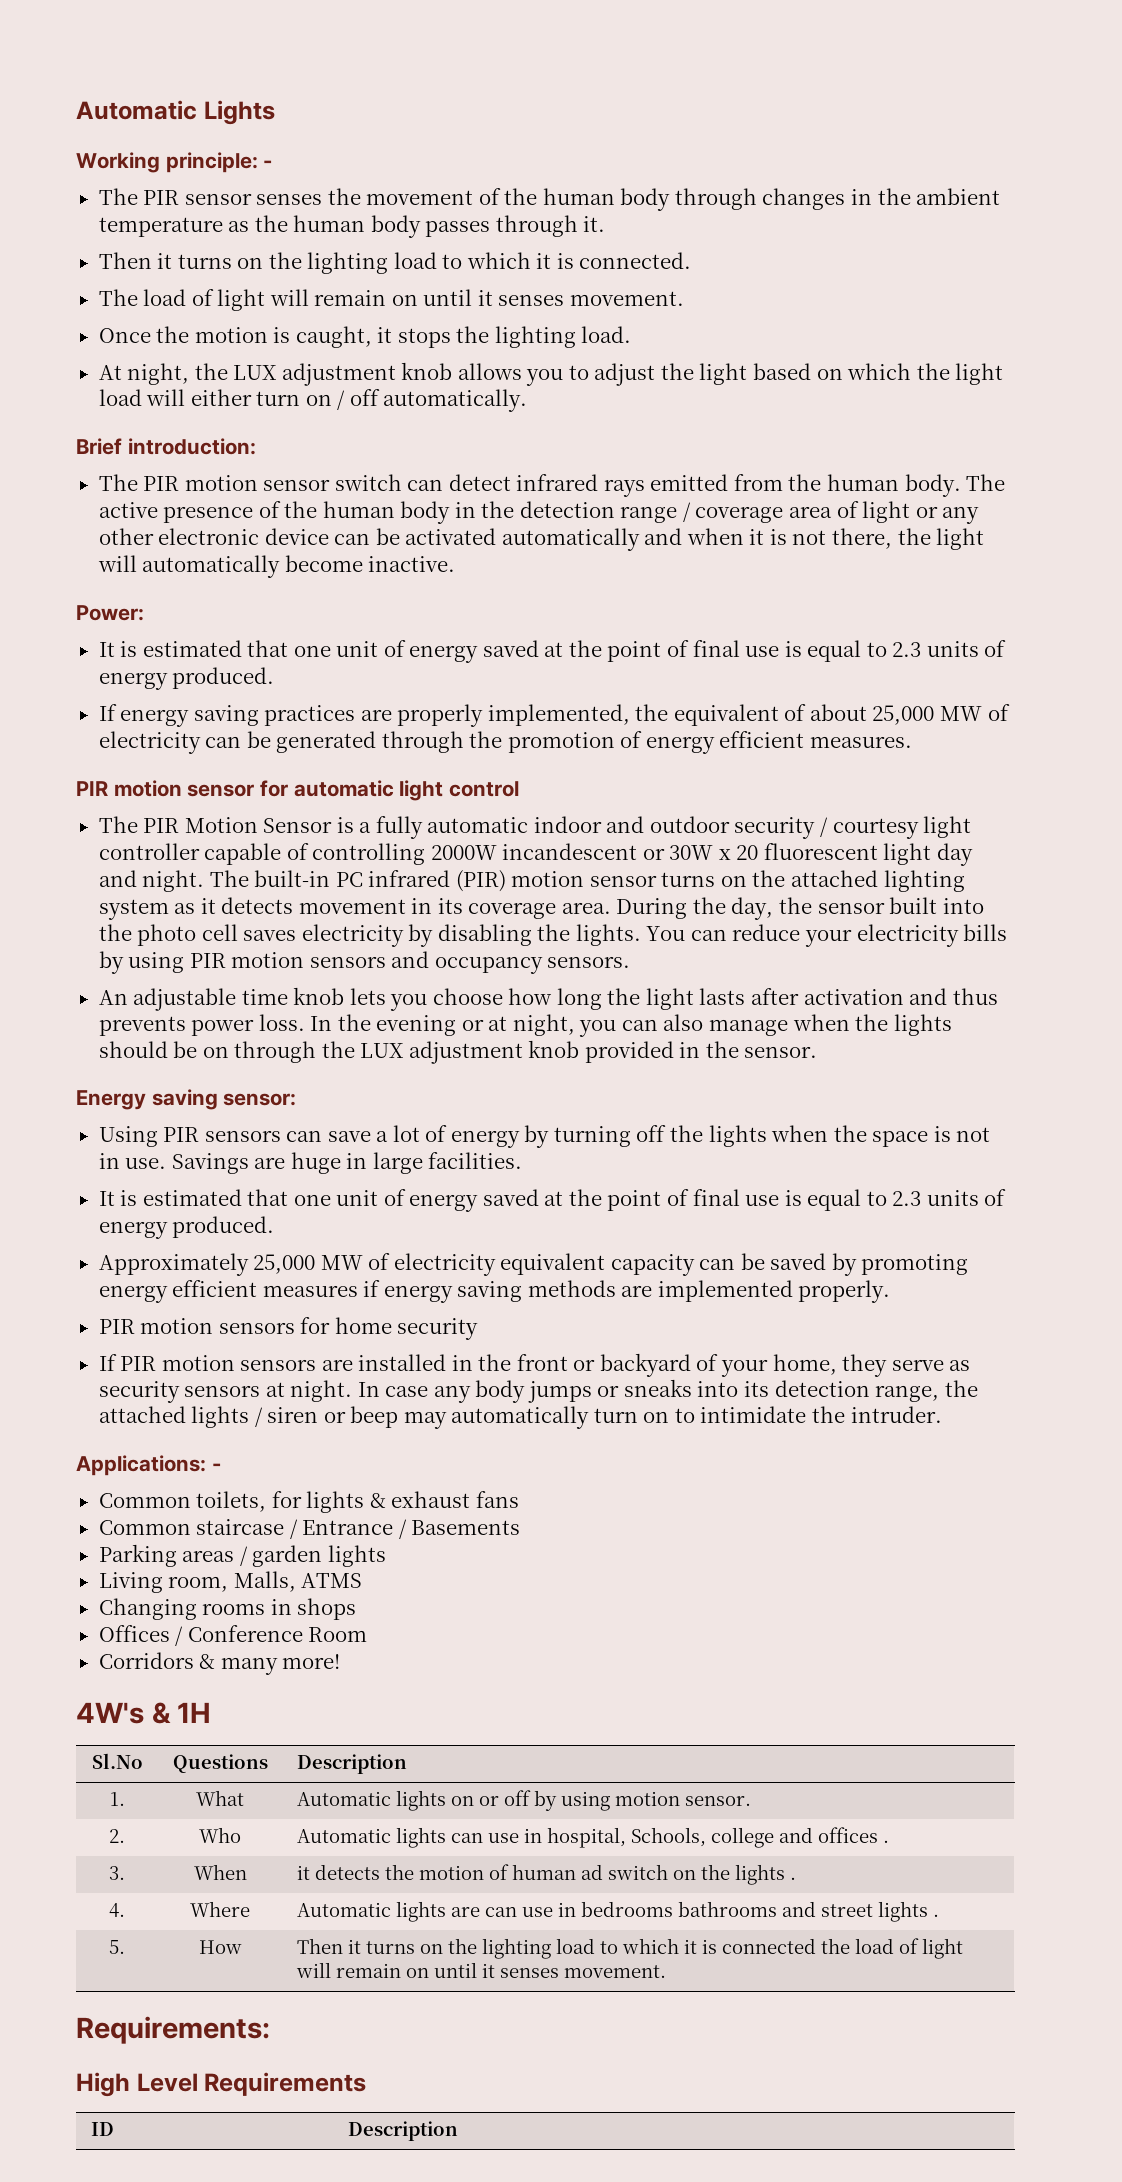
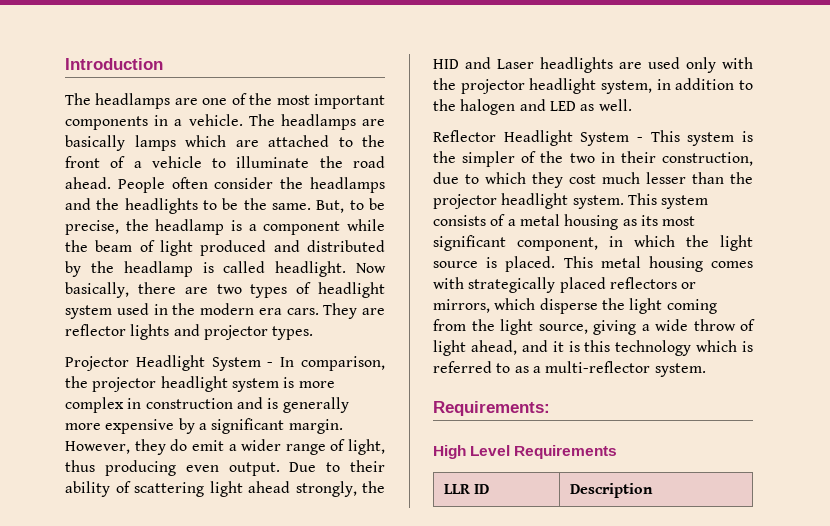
- Automatic Lights
- Working principle: -
- The PIR sensor senses the movement of the human body through changes in the ambient temperature as the human body passes through it.
- Then it turns on the lighting load to which it is connected.
- The load of light will remain on until it senses movement.
- Once the motion is caught, it stops the lighting load.
- At night, the LUX adjustment knob allows you to adjust the light based on which the light load will either turn on / off automatically.
- Brief introduction:
- The PIR motion sensor switch can detect infrared rays emitted from the human body. The active presence of the human body in the detection range / coverage area of light or any other electronic device can be activated automatically and when it is not there, the light will automatically become inactive.
- Power:
- It is estimated that one unit of energy saved at the point of final use is equal to 2.3 units of energy produced.
- If energy saving practices are properly implemented, the equivalent of about 25,000 MW of electricity can be generated through the promotion of energy efficient measures.
- PIR motion sensor for automatic light control
- The PIR Motion Sensor is a fully automatic indoor and outdoor security / courtesy light controller capable of controlling 2000W incandescent or 30W x 20 fluorescent light day and night. The built-in PC infrared (PIR) motion sensor turns on the attached lighting system as it detects movement in its coverage area. During the day, the sensor built into the photo cell saves electricity by disabling the lights. You can reduce your electricity bills by using PIR motion sensors and occupancy sensors.
- An adjustable time knob lets you choose how long the light lasts after activation and thus prevents power loss. In the evening or at night, you can also manage when the lights should be on through the LUX adjustment knob provided in the sensor.
- Energy saving sensor:
- Using PIR sensors can save a lot of energy by turning off the lights when the space is not in use. Savings are huge in large facilities.
- It is estimated that one unit of energy saved at the point of final use is equal to 2.3 units of energy produced.
- Approximately 25,000 MW of electricity equivalent capacity can be saved by promoting energy efficient measures if energy saving methods are implemented properly.
- PIR motion sensors for home security
- If PIR motion sensors are installed in the front or backyard of your home, they serve as security sensors at night. In case any body jumps or sneaks into its detection range, the attached lights / siren or beep may automatically turn on to intimidate the intruder.
- Applications: -
- Common toilets, for lights & exhaust fans
- Common staircase / Entrance / Basements
- Parking areas / garden lights
- Living room, Malls, ATMS
- Changing rooms in shops
- Offices / Conference Room
- Corridors & many more!
- 4W's & 1H
- Sl.No | Questions | Description
- 1. | What | Automatic lights on or off by using motion sensor.
- 2. | Who | Automatic lights can use in hospital, Schools, college and offices .
- 3. | When | it detects the motion of human ad switch on the lights .
- 4. | Where | Automatic lights are can use in bedrooms bathrooms and street lights .
- 5. | How | Then it turns on the lighting load to which it is connected the load of light will remain on until it senses movement.
+ Introduction
+ The headlamps are one of the most important components in a vehicle. The headlamps are basically lamps which are attached to the front of a vehicle to illuminate the road ahead. People often consider the headlamps and the headlights to be the same. But, to be precise, the headlamp is a component while the beam of light produced and distributed by the headlamp is called headlight. Now basically, there are two types of headlight system used in the modern era cars. They are reflector lights and projector types.
+ Projector Headlight System - In comparison, the projector headlight system is more complex in construction and is generally more expensive by a significant margin. However, they do emit a wider range of light, thus producing even output. Due to their ability of scattering light ahead strongly, the HID and Laser headlights are used only with the projector headlight system, in addition to the halogen and LED as well.
+ Reflector Headlight System - This system is the simpler of the two in their construction, due to which they cost much lesser than the projector headlight system. This system consists of a metal housing as its most significant component, in which the light source is placed. This metal housing comes with strategically placed reflectors or mirrors, which disperse the light coming from the light source, giving a wide throw of light ahead, and it is this technology which is referred to as a multi-reflector system.
- ID | Description
+ LLR ID | Description

